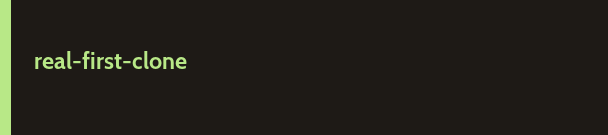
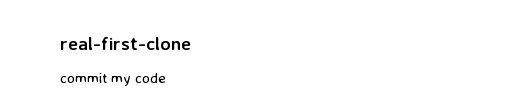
+ commit my code

